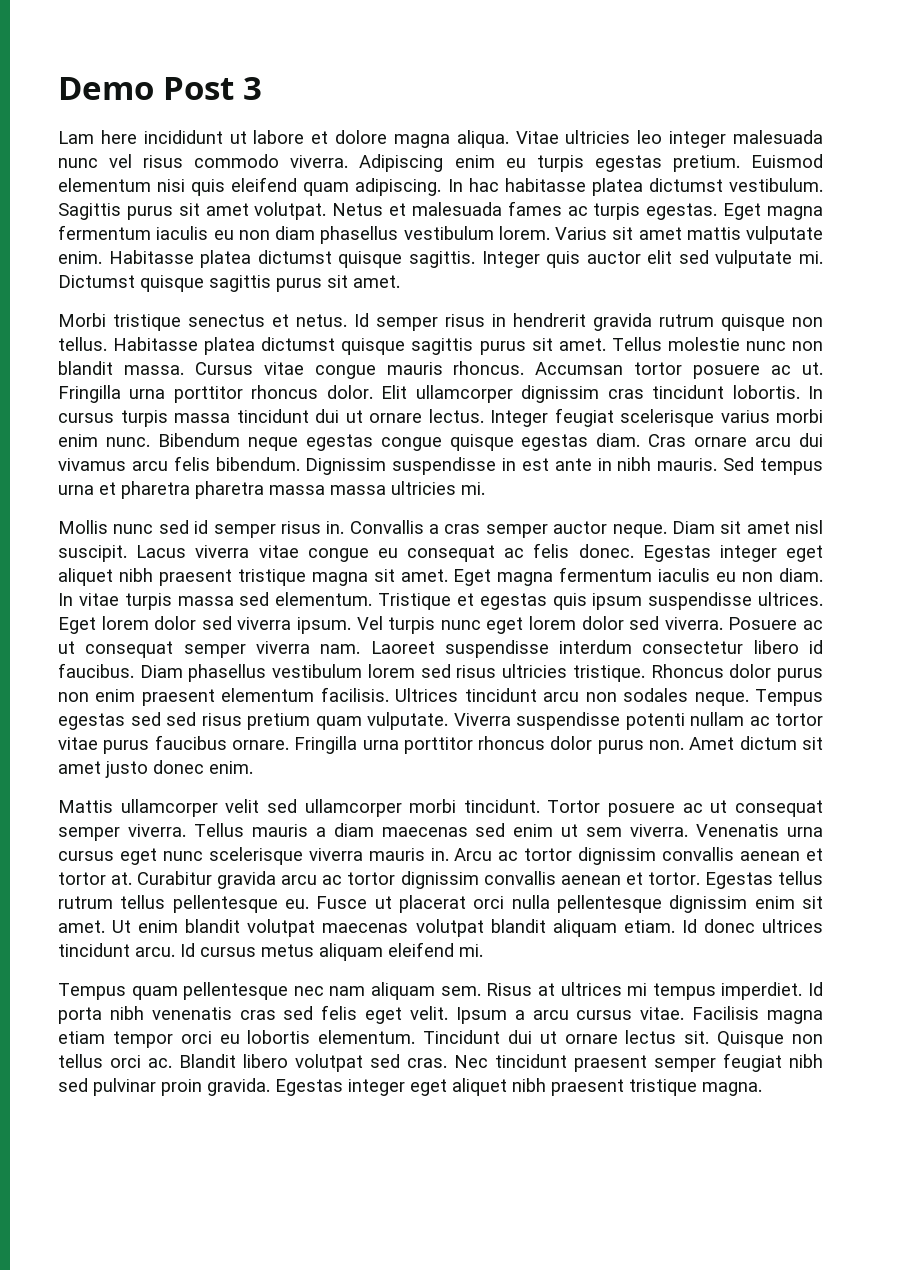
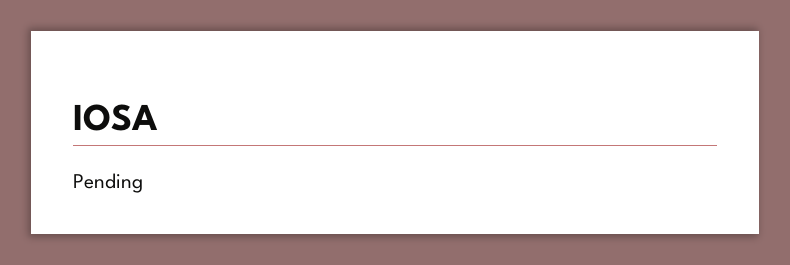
- Demo Post 3
- Lam here incididunt ut labore et dolore magna aliqua. Vitae ultricies leo integer malesuada nunc vel risus commodo viverra. Adipiscing enim eu turpis egestas pretium. Euismod elementum nisi quis eleifend quam adipiscing. In hac habitasse platea dictumst vestibulum. Sagittis purus sit amet volutpat. Netus et malesuada fames ac turpis egestas. Eget magna fermentum iaculis eu non diam phasellus vestibulum lorem. Varius sit amet mattis vulputate enim. Habitasse platea dictumst quisque sagittis. Integer quis auctor elit sed vulputate mi. Dictumst quisque sagittis purus sit amet.
- Morbi tristique senectus et netus. Id semper risus in hendrerit gravida rutrum quisque non tellus. Habitasse platea dictumst quisque sagittis purus sit amet. Tellus molestie nunc non blandit massa. Cursus vitae congue mauris rhoncus. Accumsan tortor posuere ac ut. Fringilla urna porttitor rhoncus dolor. Elit ullamcorper dignissim cras tincidunt lobortis. In cursus turpis massa tincidunt dui ut ornare lectus. Integer feugiat scelerisque varius morbi enim nunc. Bibendum neque egestas congue quisque egestas diam. Cras ornare arcu dui vivamus arcu felis bibendum. Dignissim suspendisse in est ante in nibh mauris. Sed tempus urna et pharetra pharetra massa massa ultricies mi.
- Mollis nunc sed id semper risus in. Convallis a cras semper auctor neque. Diam sit amet nisl suscipit. Lacus viverra vitae congue eu consequat ac felis donec. Egestas integer eget aliquet nibh praesent tristique magna sit amet. Eget magna fermentum iaculis eu non diam. In vitae turpis massa sed elementum. Tristique et egestas quis ipsum suspendisse ultrices. Eget lorem dolor sed viverra ipsum. Vel turpis nunc eget lorem dolor sed viverra. Posuere ac ut consequat semper viverra nam. Laoreet suspendisse interdum consectetur libero id faucibus. Diam phasellus vestibulum lorem sed risus ultricies tristique. Rhoncus dolor purus non enim praesent elementum facilisis. Ultrices tincidunt arcu non sodales neque. Tempus egestas sed sed risus pretium quam vulputate. Viverra suspendisse potenti nullam ac tortor vitae purus faucibus ornare. Fringilla urna porttitor rhoncus dolor purus non. Amet dictum sit amet justo donec enim.
- Mattis ullamcorper velit sed ullamcorper morbi tincidunt. Tortor posuere ac ut consequat semper viverra. Tellus mauris a diam maecenas sed enim ut sem viverra. Venenatis urna cursus eget nunc scelerisque viverra mauris in. Arcu ac tortor dignissim convallis aenean et tortor at. Curabitur gravida arcu ac tortor dignissim convallis aenean et tortor. Egestas tellus rutrum tellus pellentesque eu. Fusce ut placerat orci nulla pellentesque dignissim enim sit amet. Ut enim blandit volutpat maecenas volutpat blandit aliquam etiam. Id donec ultrices tincidunt arcu. Id cursus metus aliquam eleifend mi.
- Tempus quam pellentesque nec nam aliquam sem. Risus at ultrices mi tempus imperdiet. Id porta nibh venenatis cras sed felis eget velit. Ipsum a arcu cursus vitae. Facilisis magna etiam tempor orci eu lobortis elementum. Tincidunt dui ut ornare lectus sit. Quisque non tellus orci ac. Blandit libero volutpat sed cras. Nec tincidunt praesent semper feugiat nibh sed pulvinar proin gravida. Egestas integer eget aliquet nibh praesent tristique magna.
+ IOSA
+ Pending

